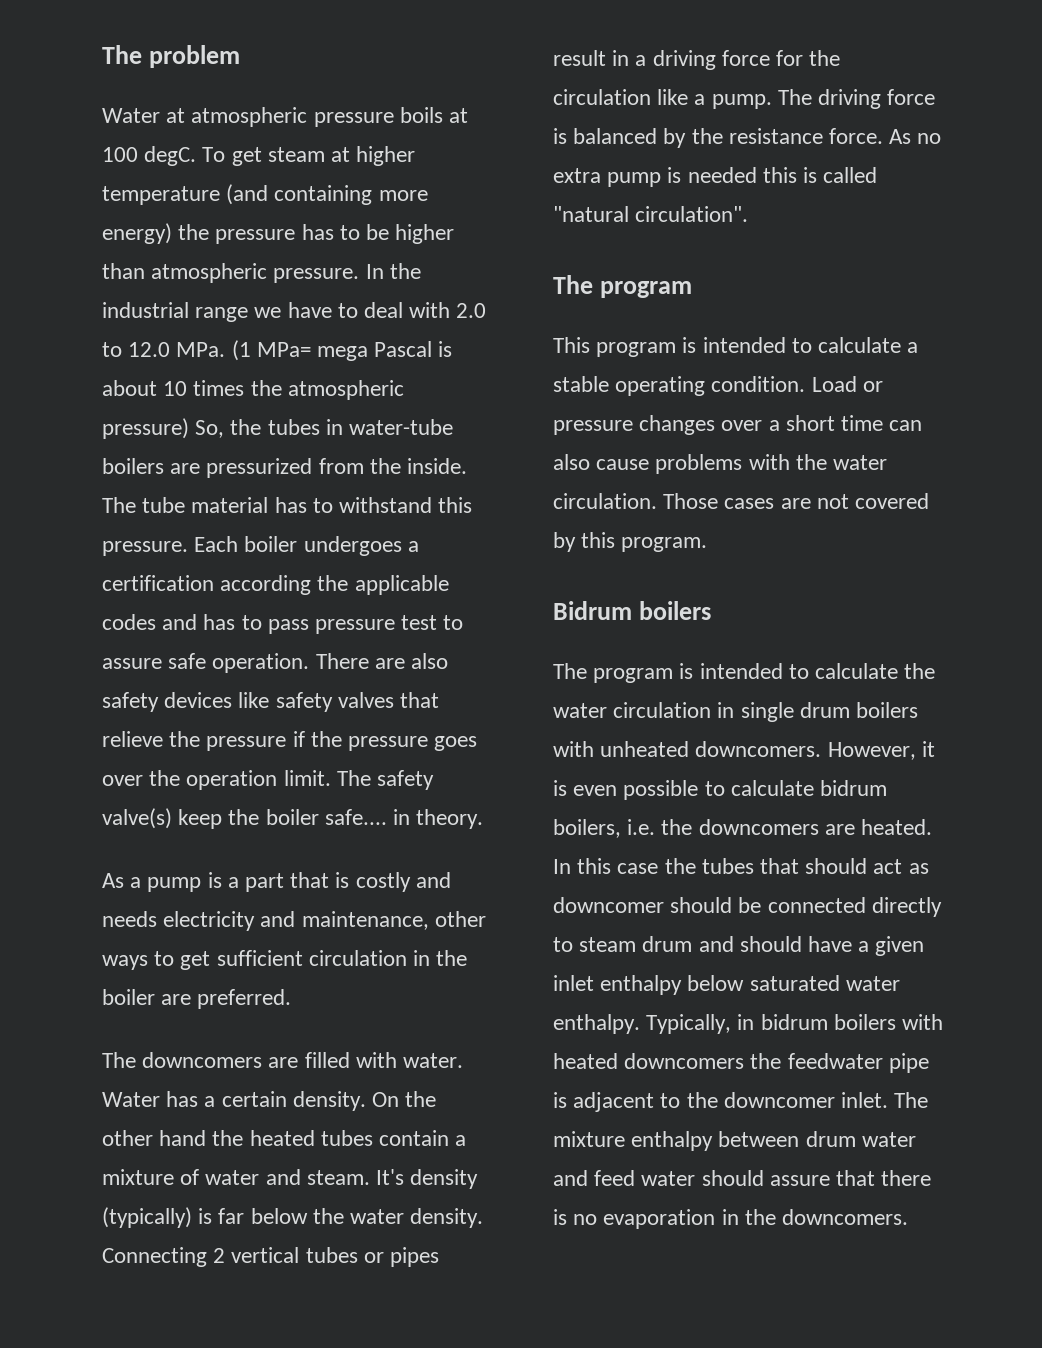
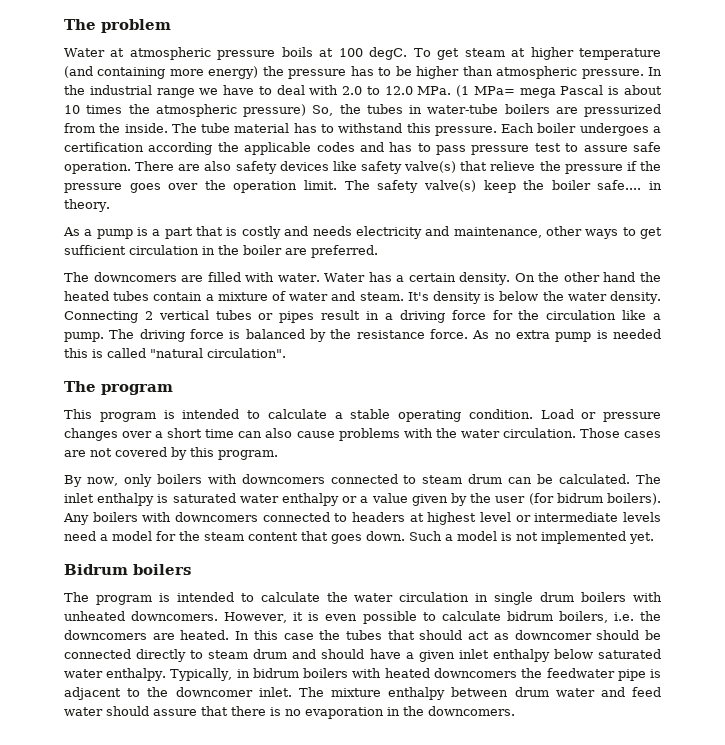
- There are also safety devices like safety valves that relieve the pressure if the pressure goes over the operation limit.
+ There are also safety devices like safety valve(s) that relieve the pressure if the pressure goes over the operation limit.
- It's density (typically) is far below the water density.
+ It's density is below the water density.
+ By now, only boilers with downcomers connected to steam drum can be calculated. The inlet enthalpy is saturated water enthalpy or a value given by the user (for bidrum boilers). Any boilers with downcomers connected to headers at highest level or intermediate levels need a model for the steam content that goes down. Such a model is not implemented yet.

